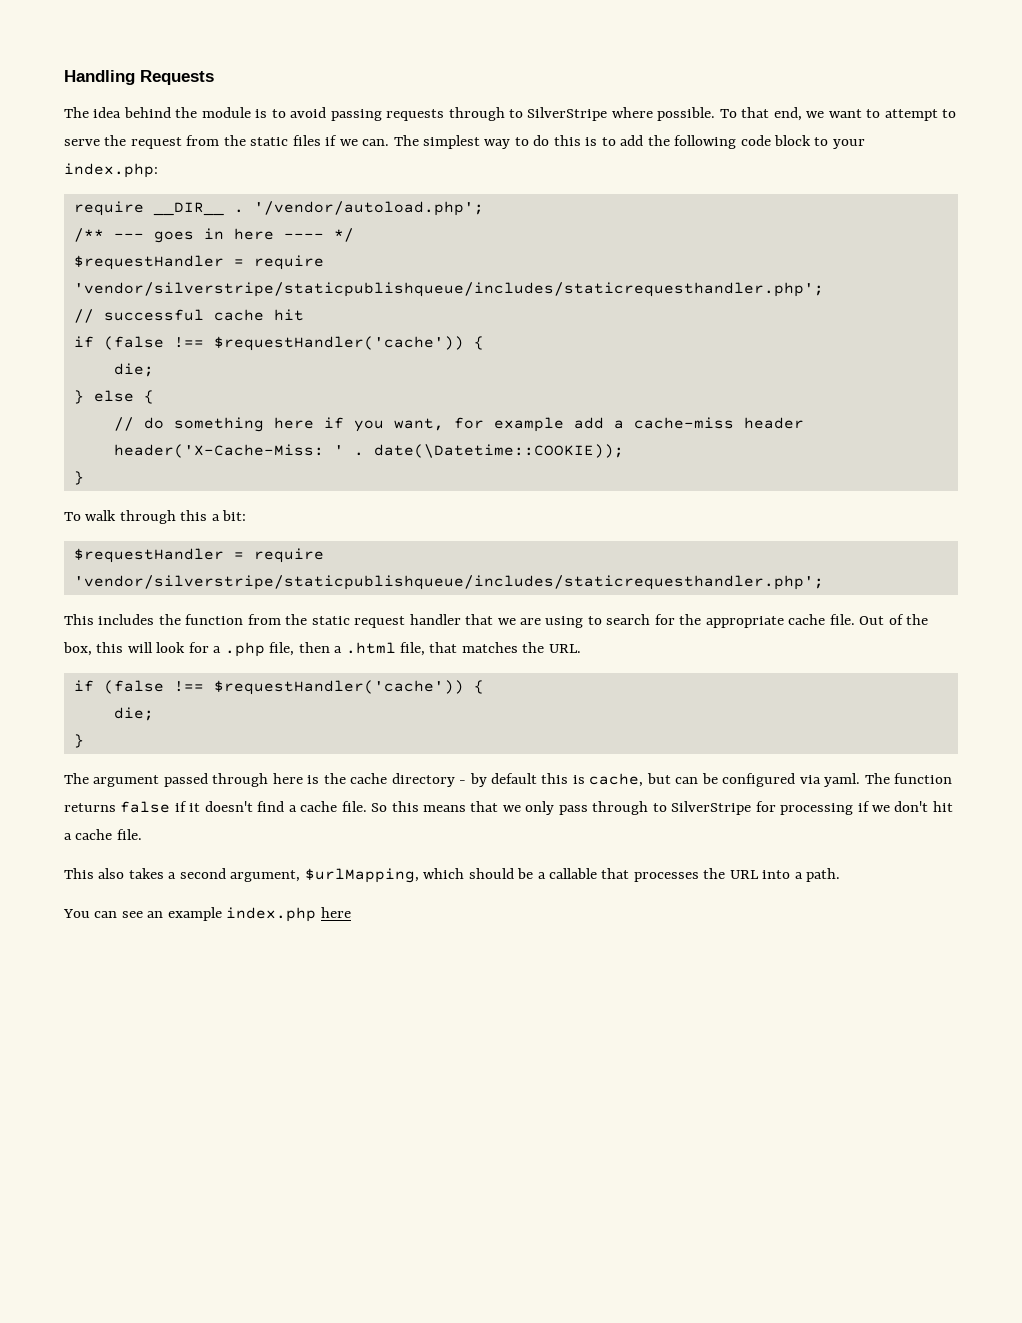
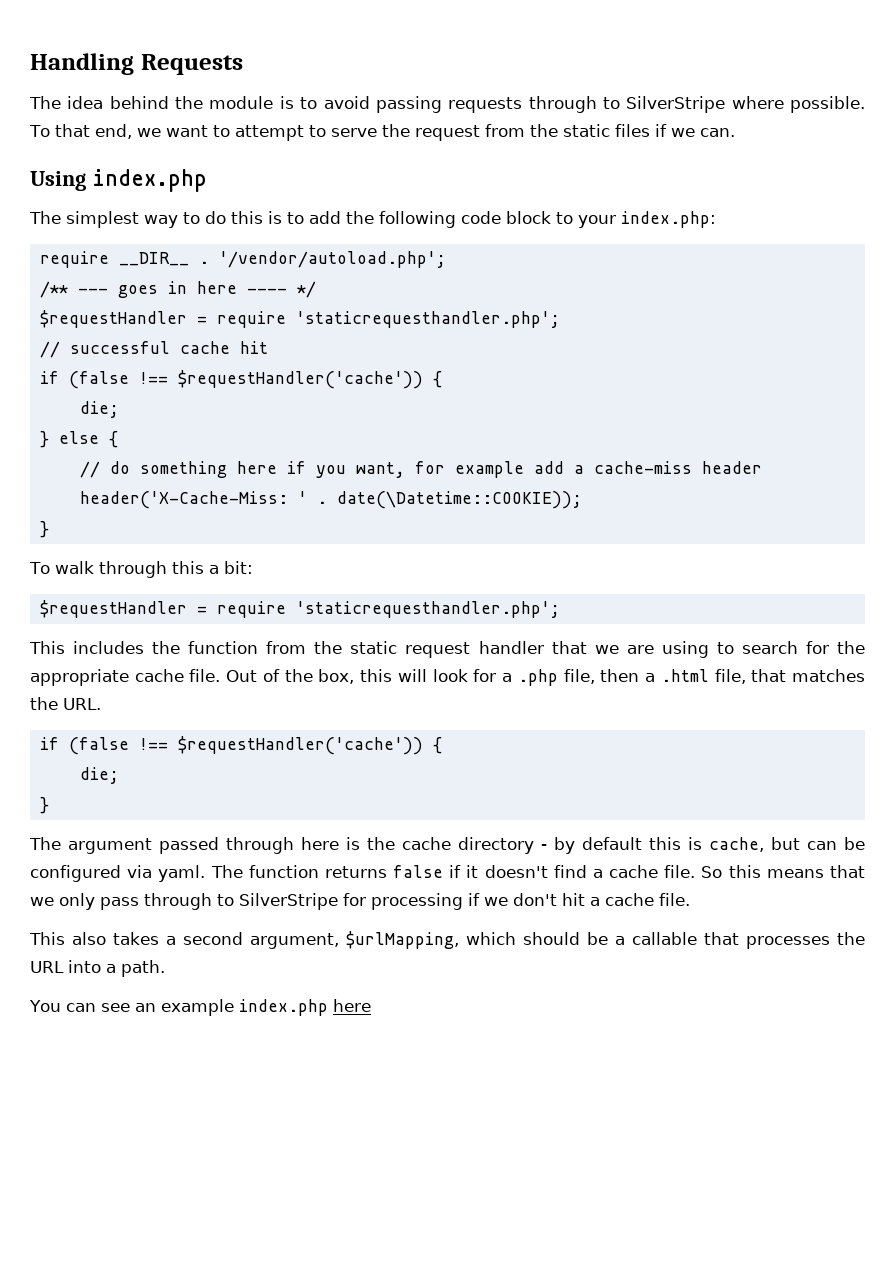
- To that end, we want to attempt to serve the request from the static files if we can. The simplest way to do this is to add the following code block to your index.php:
+ To that end, we want to attempt to serve the request from the static files if we can.
+ Using index.php
+ The simplest way to do this is to add the following code block to your index.php:
  /** --- goes in here ---- */
- $requestHandler = require 'vendor/silverstripe/staticpublishqueue/includes/staticrequesthandler.php';
+ $requestHandler = require 'staticrequesthandler.php';
  To walk through this a bit:
- $requestHandler = require 'vendor/silverstripe/staticpublishqueue/includes/staticrequesthandler.php';
+ $requestHandler = require 'staticrequesthandler.php';

